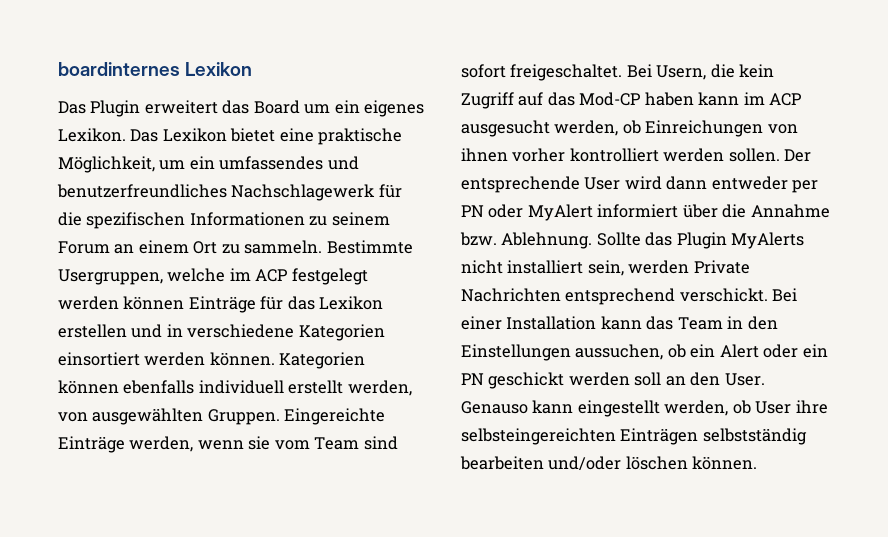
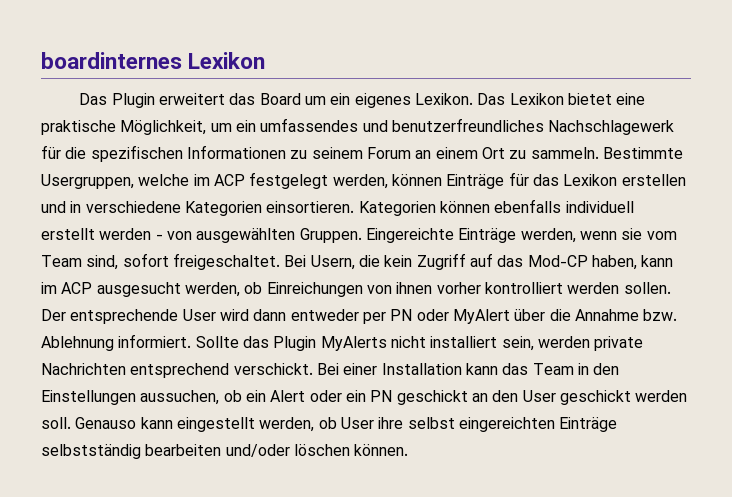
- Bestimmte Usergruppen, welche im ACP festgelegt werden können Einträge für das Lexikon erstellen und in verschiedene Kategorien einsortiert werden können.
+ Bestimmte Usergruppen, welche im ACP festgelegt werden, können Einträge für das Lexikon erstellen und in verschiedene Kategorien einsortieren.
- Kategorien können ebenfalls individuell erstellt werden, von ausgewählten Gruppen.
+ Kategorien können ebenfalls individuell erstellt werden - von ausgewählten Gruppen.
- Eingereichte Einträge werden, wenn sie vom Team sind sofort freigeschaltet.
+ Eingereichte Einträge werden, wenn sie vom Team sind, sofort freigeschaltet.
- Bei Usern, die kein Zugriff auf das Mod-CP haben kann im ACP ausgesucht werden, ob Einreichungen von ihnen vorher kontrolliert werden sollen.
+ Bei Usern, die kein Zugriff auf das Mod-CP haben, kann im ACP ausgesucht werden, ob Einreichungen von ihnen vorher kontrolliert werden sollen.
- Der entsprechende User wird dann entweder per PN oder MyAlert informiert über die Annahme bzw. Ablehnung.
+ Der entsprechende User wird dann entweder per PN oder MyAlert über die Annahme bzw. Ablehnung informiert.
- Sollte das Plugin MyAlerts nicht installiert sein, werden Private Nachrichten entsprechend verschickt.
+ Sollte das Plugin MyAlerts nicht installiert sein, werden private Nachrichten entsprechend verschickt.
- Bei einer Installation kann das Team in den Einstellungen aussuchen, ob ein Alert oder ein PN geschickt werden soll an den User.
+ Bei einer Installation kann das Team in den Einstellungen aussuchen, ob ein Alert oder ein PN geschickt an den User geschickt werden soll.
- Genauso kann eingestellt werden, ob User ihre selbsteingereichten Einträgen selbstständig bearbeiten und/oder löschen können.
+ Genauso kann eingestellt werden, ob User ihre selbst eingereichten Einträge selbstständig bearbeiten und/oder löschen können.

